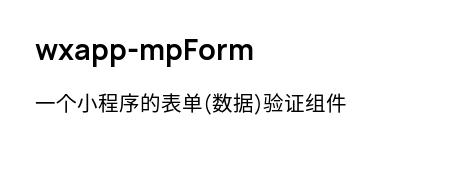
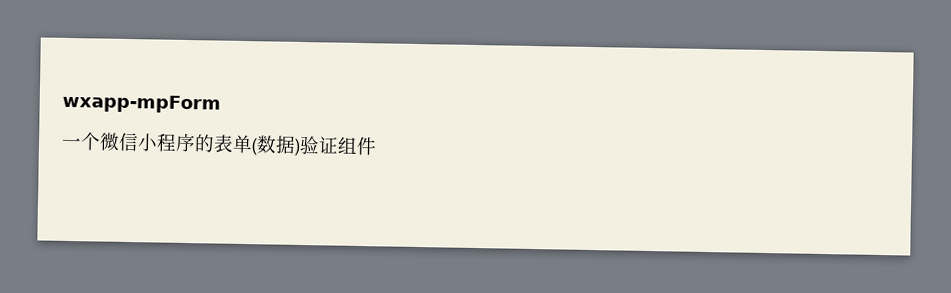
- 一个小程序的表单(数据)验证组件
+ 一个微信小程序的表单(数据)验证组件

